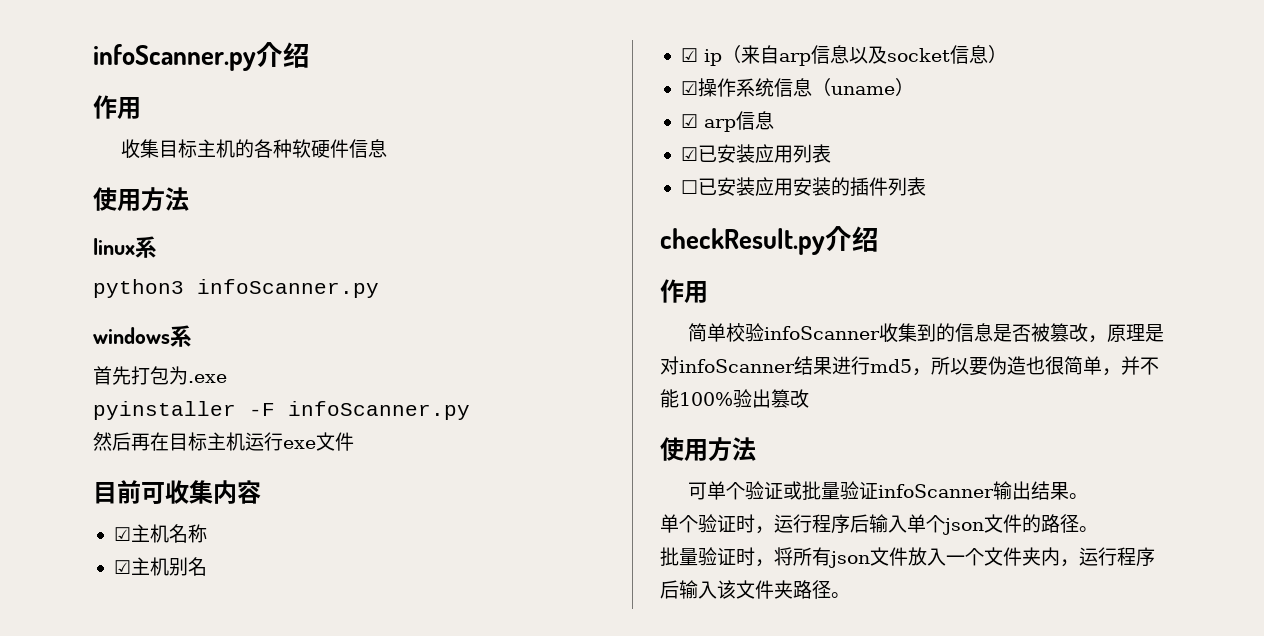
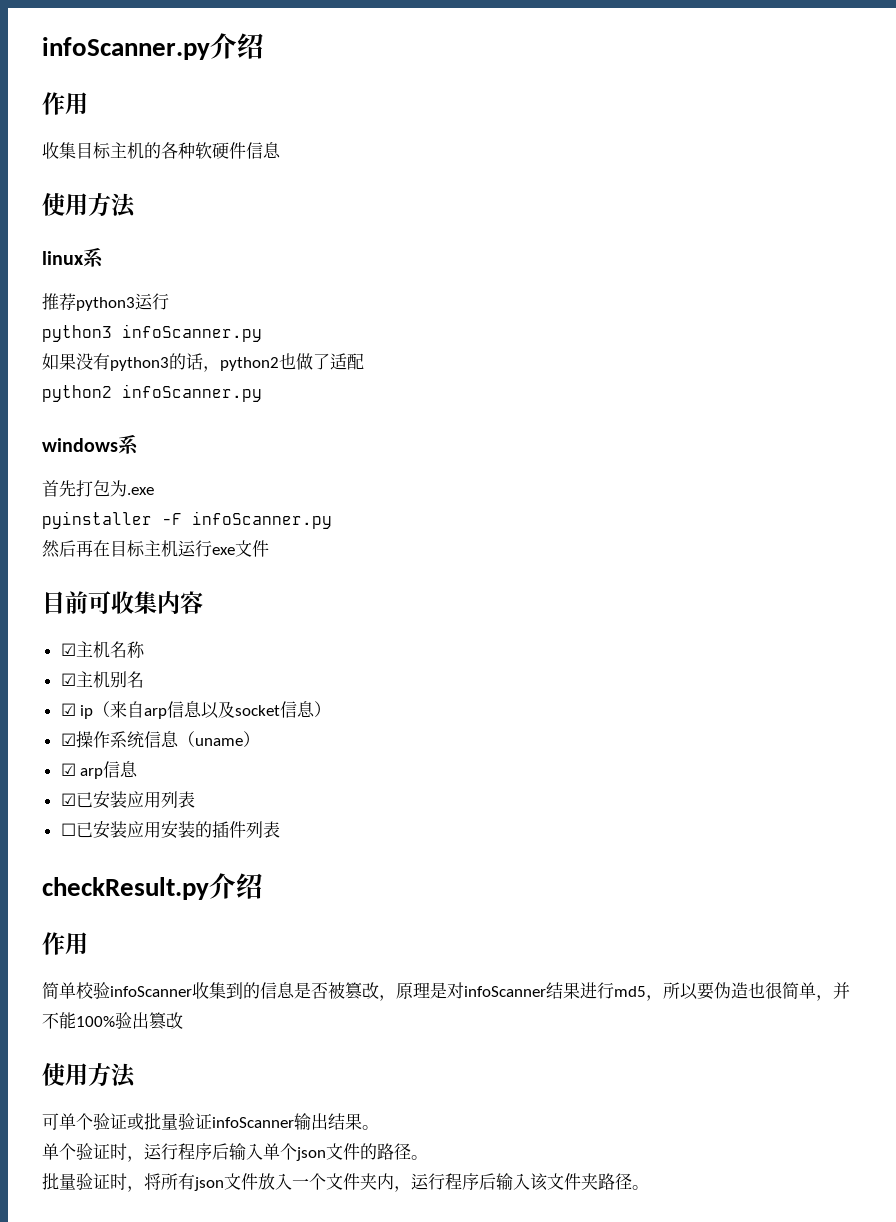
+ 推荐python3运行
  python3 infoScanner.py
+ 如果没有python3的话，python2也做了适配
+ python2 infoScanner.py

